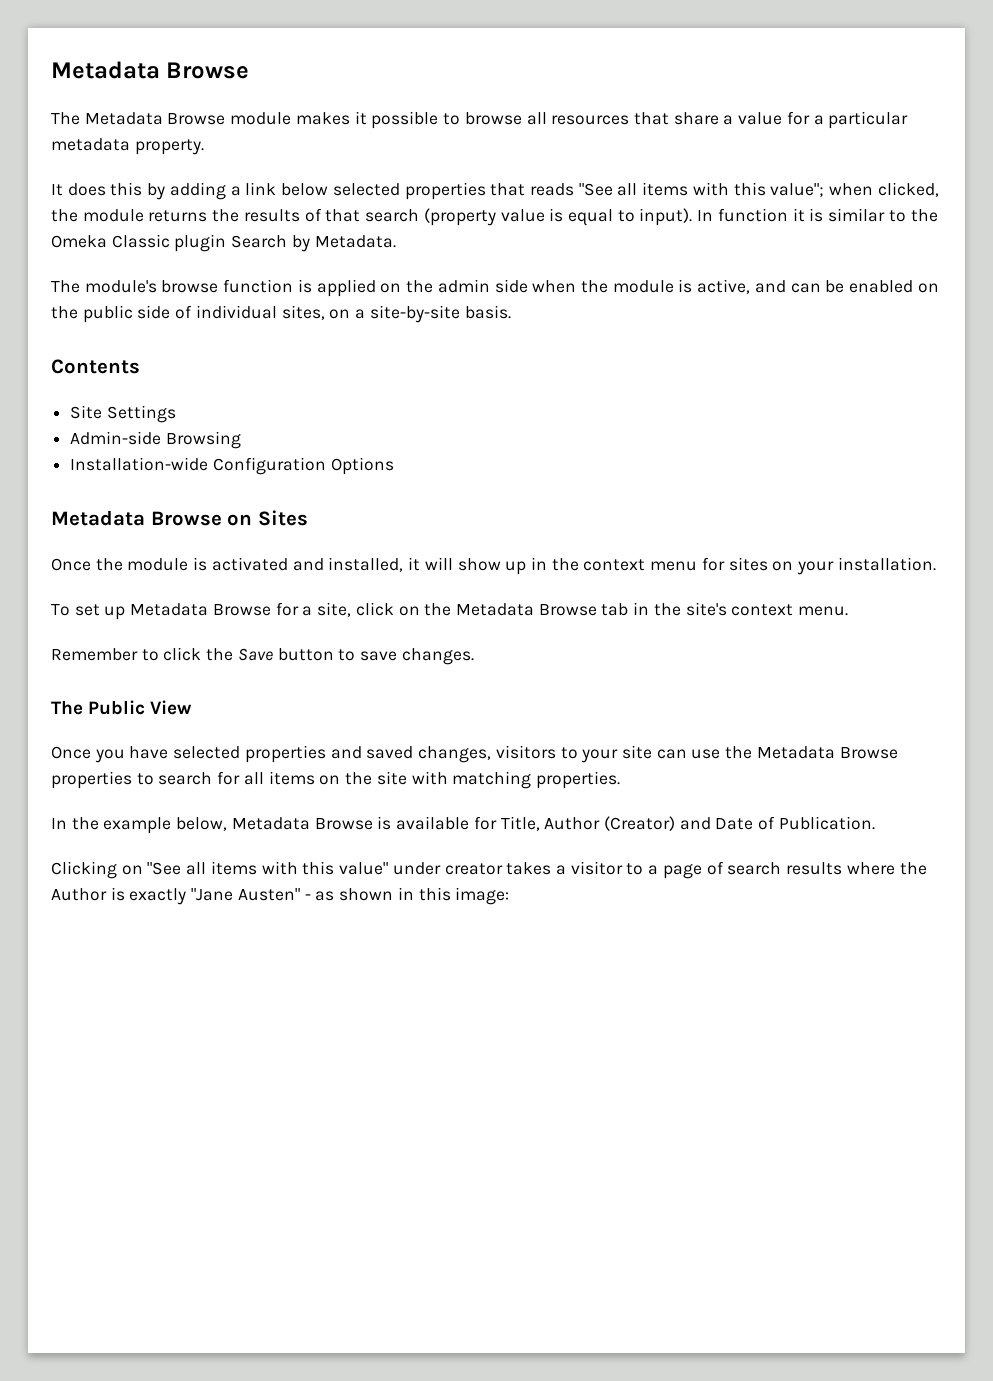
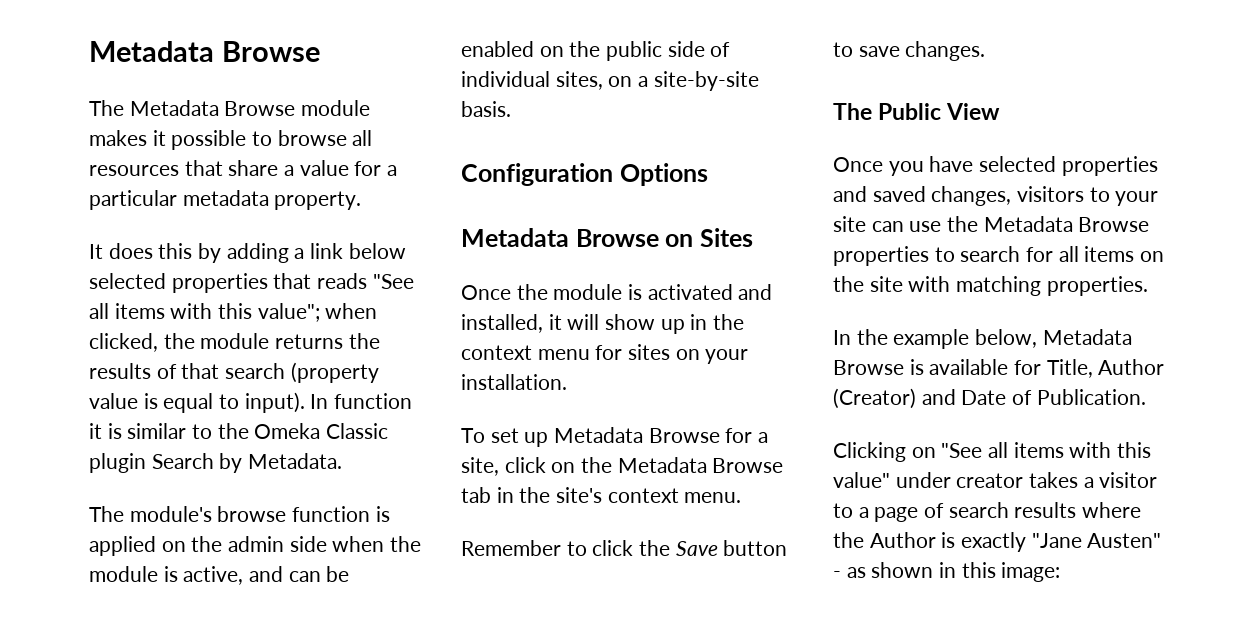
- Contents
- Site Settings
- Admin-side Browsing
- Installation-wide Configuration Options
+ Configuration Options

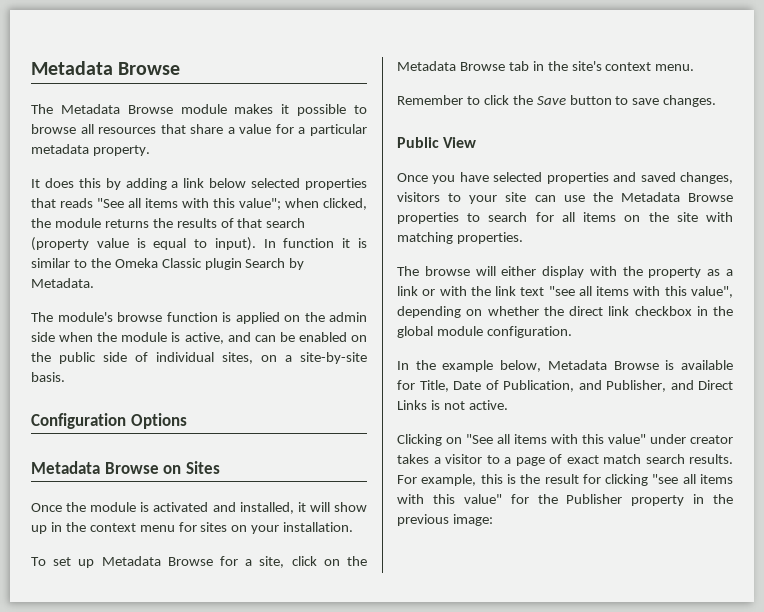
- The Public View
+ Public View
+ The browse will either display with the property as a link or with the link text "see all items with this value", depending on whether the direct link checkbox in the global module configuration.
- In the example below, Metadata Browse is available for Title, Author (Creator) and Date of Publication.
+ In the example below, Metadata Browse is available for Title, Date of Publication, and Publisher, and Direct Links is not active.
- Clicking on "See all items with this value" under creator takes a visitor to a page of search results where the Author is exactly "Jane Austen" - as shown in this image:
+ Clicking on "See all items with this value" under creator takes a visitor to a page of exact match search results. For example, this is the result for clicking "see all items with this value" for the Publisher property in the previous image:

